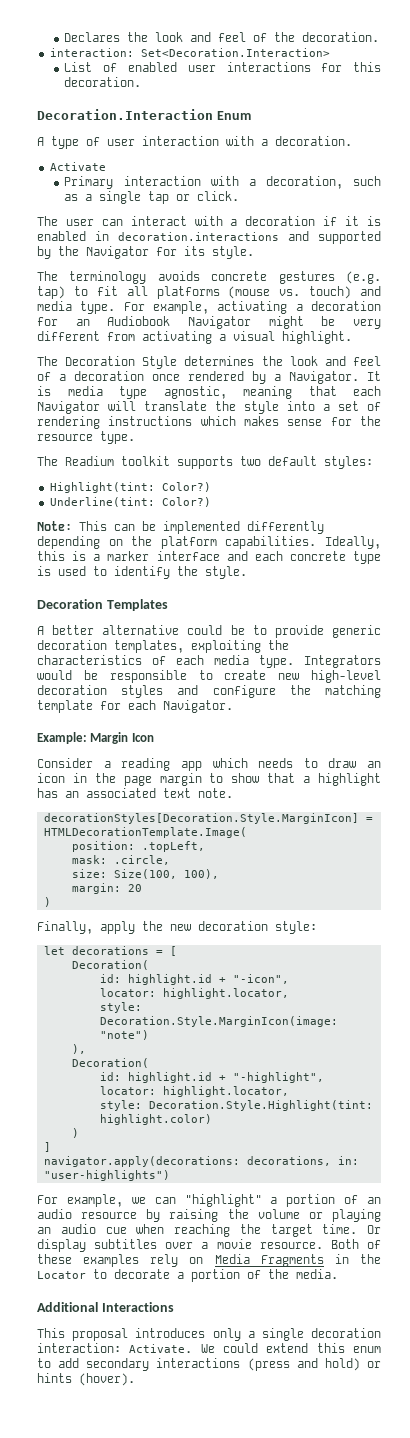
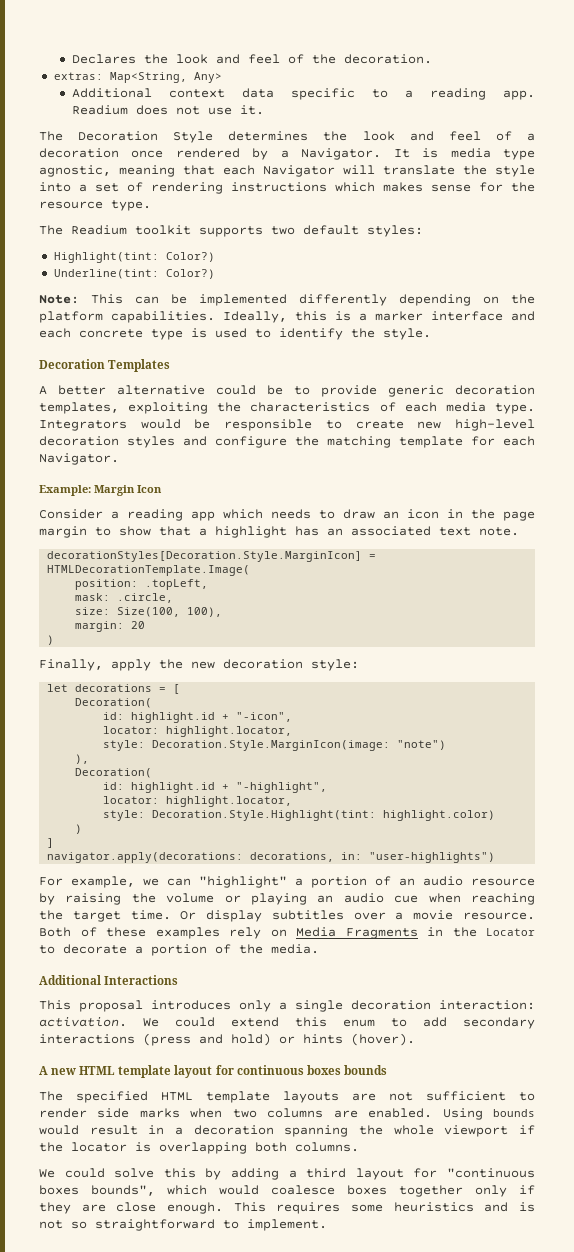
- interaction: Set<Decoration.Interaction>
- List of enabled user interactions for this decoration.
- Decoration.Interaction Enum
- A type of user interaction with a decoration.
- Activate
- Primary interaction with a decoration, such as a single tap or click.
- The user can interact with a decoration if it is enabled in decoration.interactions and supported by the Navigator for its style.
- The terminology avoids concrete gestures (e.g. tap) to fit all platforms (mouse vs. touch) and media type. For example, activating a decoration for an Audiobook Navigator might be very different from activating a visual highlight.
+ extras: Map<String, Any>
+ Additional context data specific to a reading app. Readium does not use it.
- This proposal introduces only a single decoration interaction: Activate.
+ This proposal introduces only a single decoration interaction: activation.
+ A new HTML template layout for continuous boxes bounds
+ The specified HTML template layouts are not sufficient to render side marks when two columns are enabled. Using bounds would result in a decoration spanning the whole viewport if the locator is overlapping both columns.
+ We could solve this by adding a third layout for "continuous boxes bounds", which would coalesce boxes together only if they are close enough. This requires some heuristics and is not so straightforward to implement.

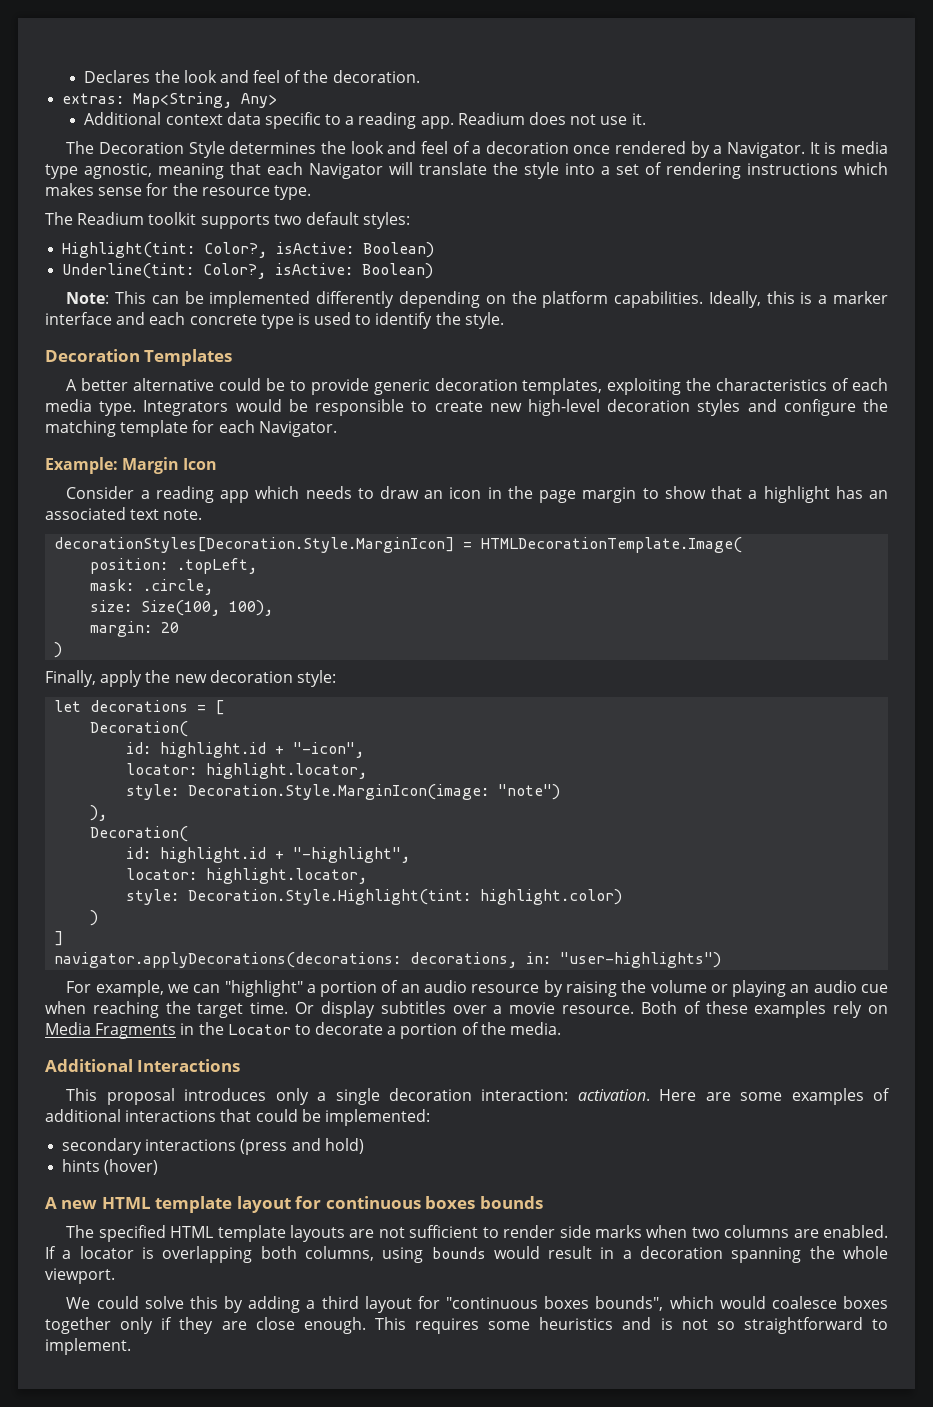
- Highlight(tint: Color?)
- Underline(tint: Color?)
+ Highlight(tint: Color?, isActive: Boolean)
+ Underline(tint: Color?, isActive: Boolean)
- navigator.apply(decorations: decorations, in: "user-highlights")
+ navigator.applyDecorations(decorations: decorations, in: "user-highlights")
- We could extend this enum to add secondary interactions (press and hold) or hints (hover).
+ Here are some examples of additional interactions that could be implemented:
+ secondary interactions (press and hold)
+ hints (hover)
- Using bounds would result in a decoration spanning the whole viewport if the locator is overlapping both columns.
+ If a locator is overlapping both columns, using bounds would result in a decoration spanning the whole viewport.

